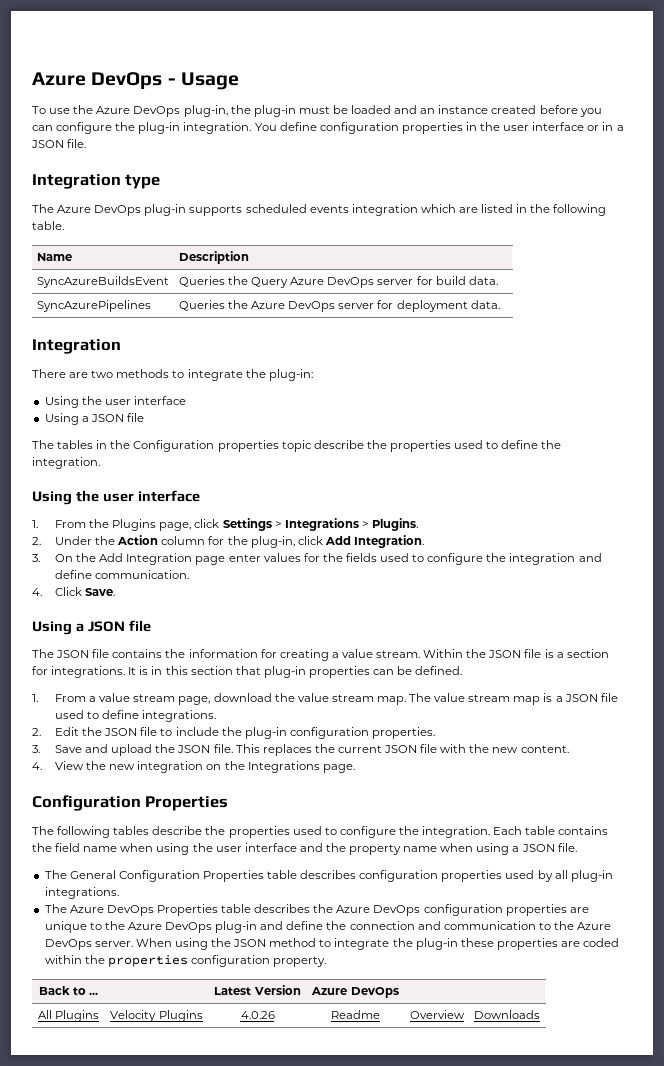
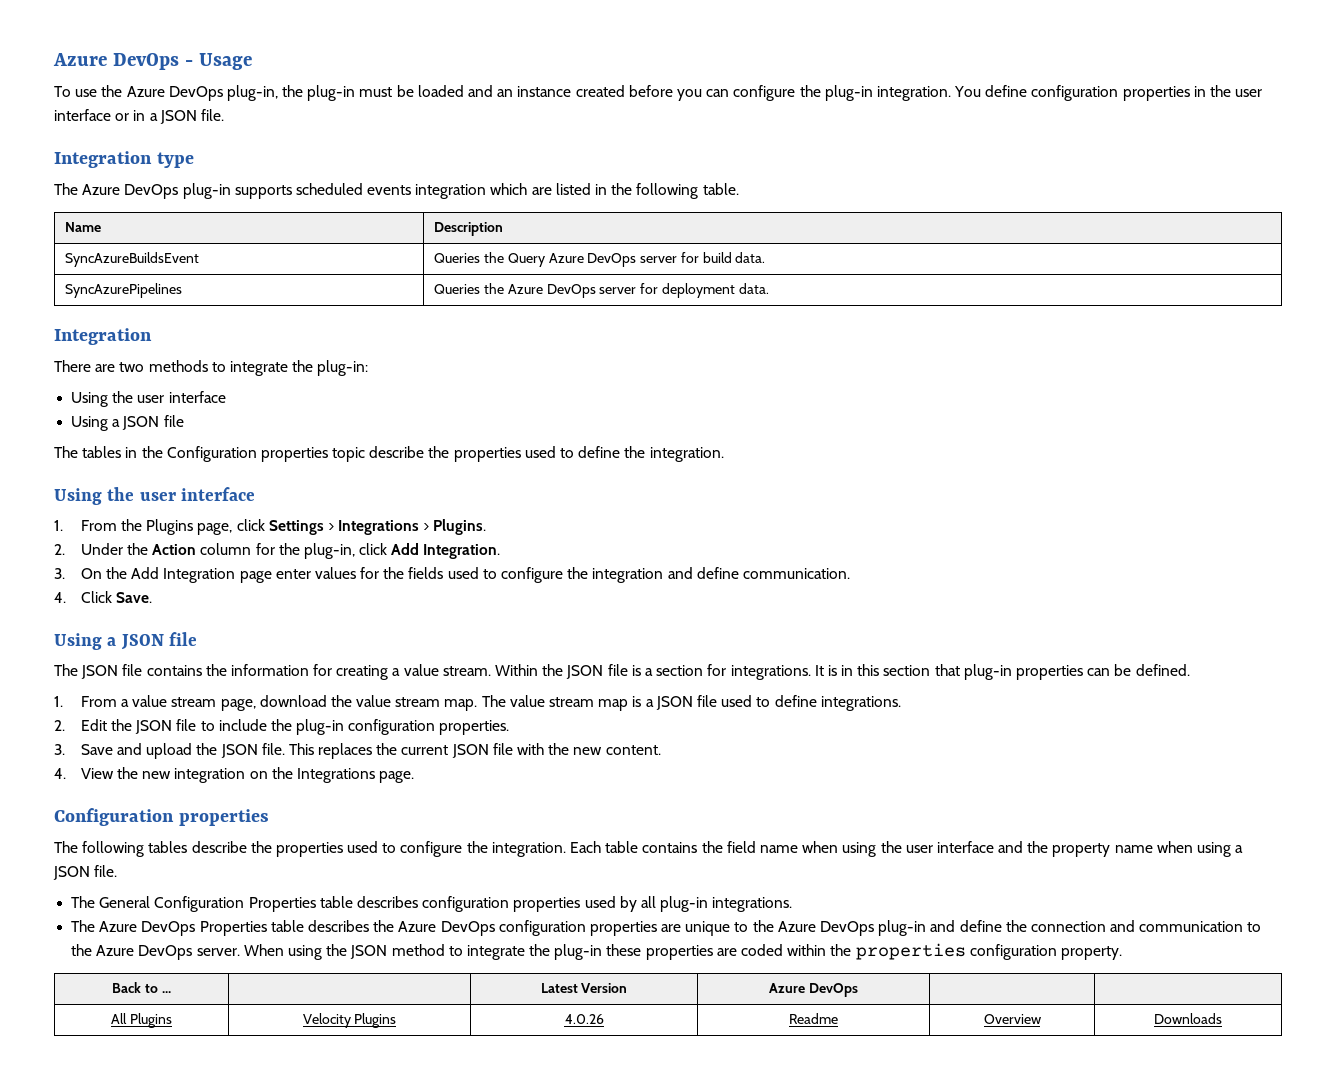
  4. View the new integration on the Integrations page.
- Configuration Properties
+ Configuration properties

